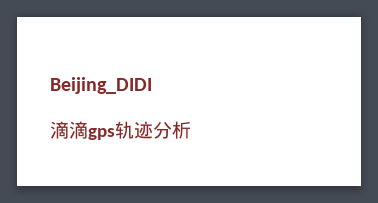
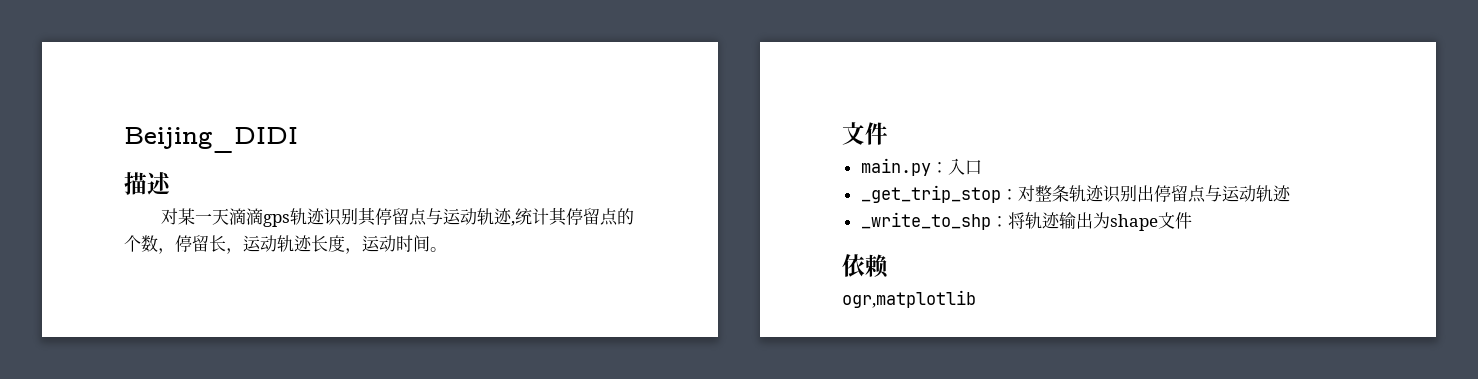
- 滴滴gps轨迹分析
+ 描述
+ 对某一天滴滴gps轨迹识别其停留点与运动轨迹,统计其停留点的个数，停留长，运动轨迹长度，运动时间。
+ 文件
+ main.py：入口
+ _get_trip_stop：对整条轨迹识别出停留点与运动轨迹
+ _write_to_shp：将轨迹输出为shape文件
+ 依赖
+ ogr,matplotlib

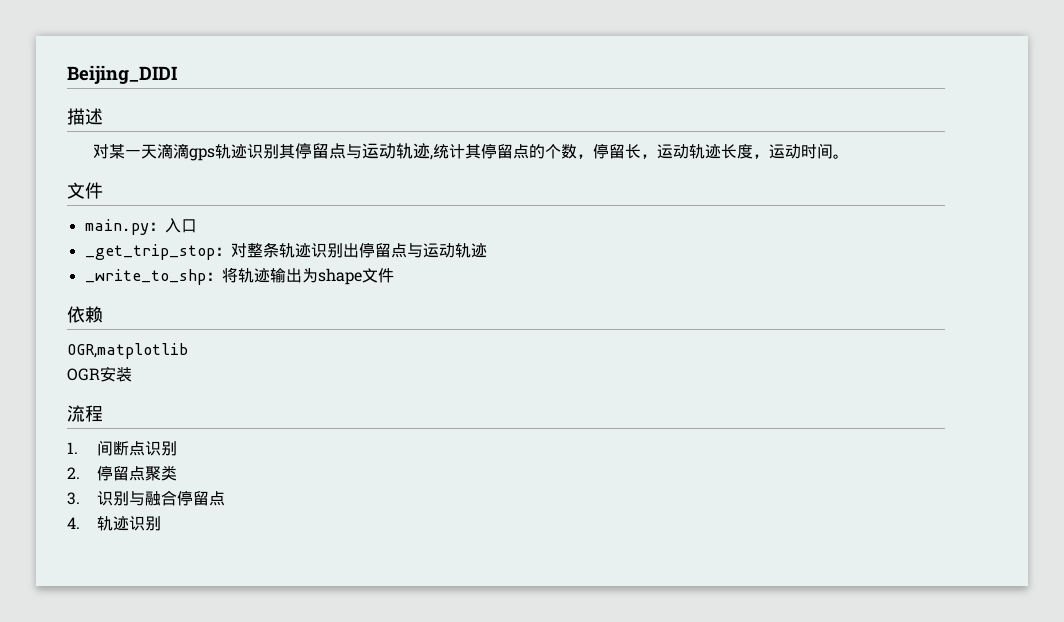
- ogr,matplotlib
+ OGR,matplotlib
+ OGR安装
+ 流程
+ 1.间断点识别
+ 2.停留点聚类
+ 3.识别与融合停留点
+ 4.轨迹识别

